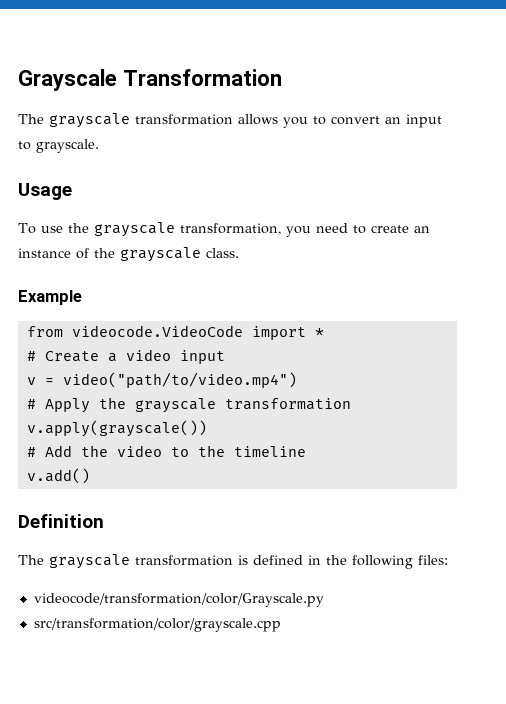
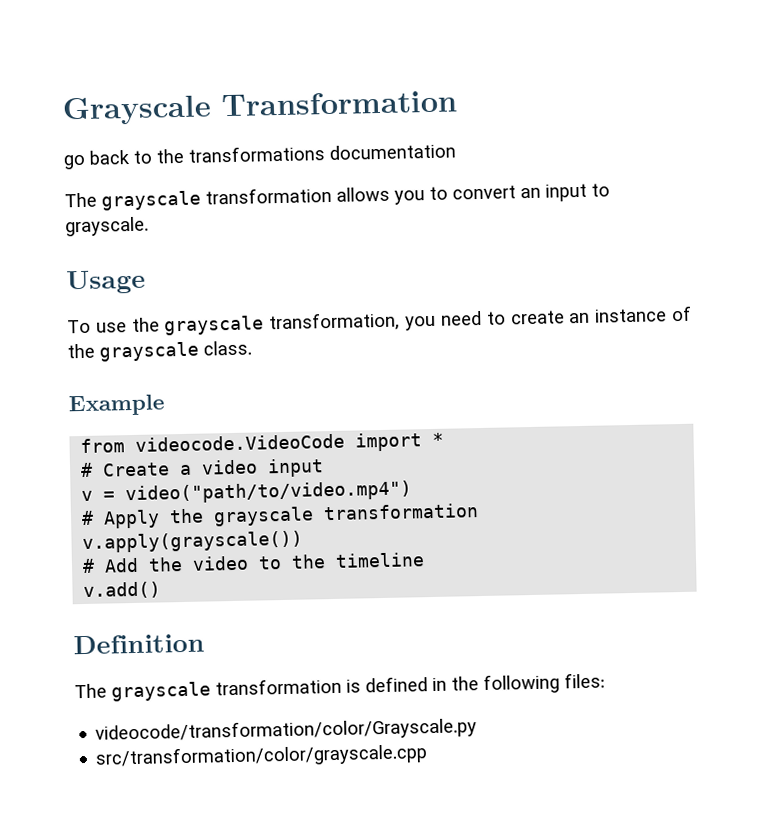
+ go back to the transformations documentation

